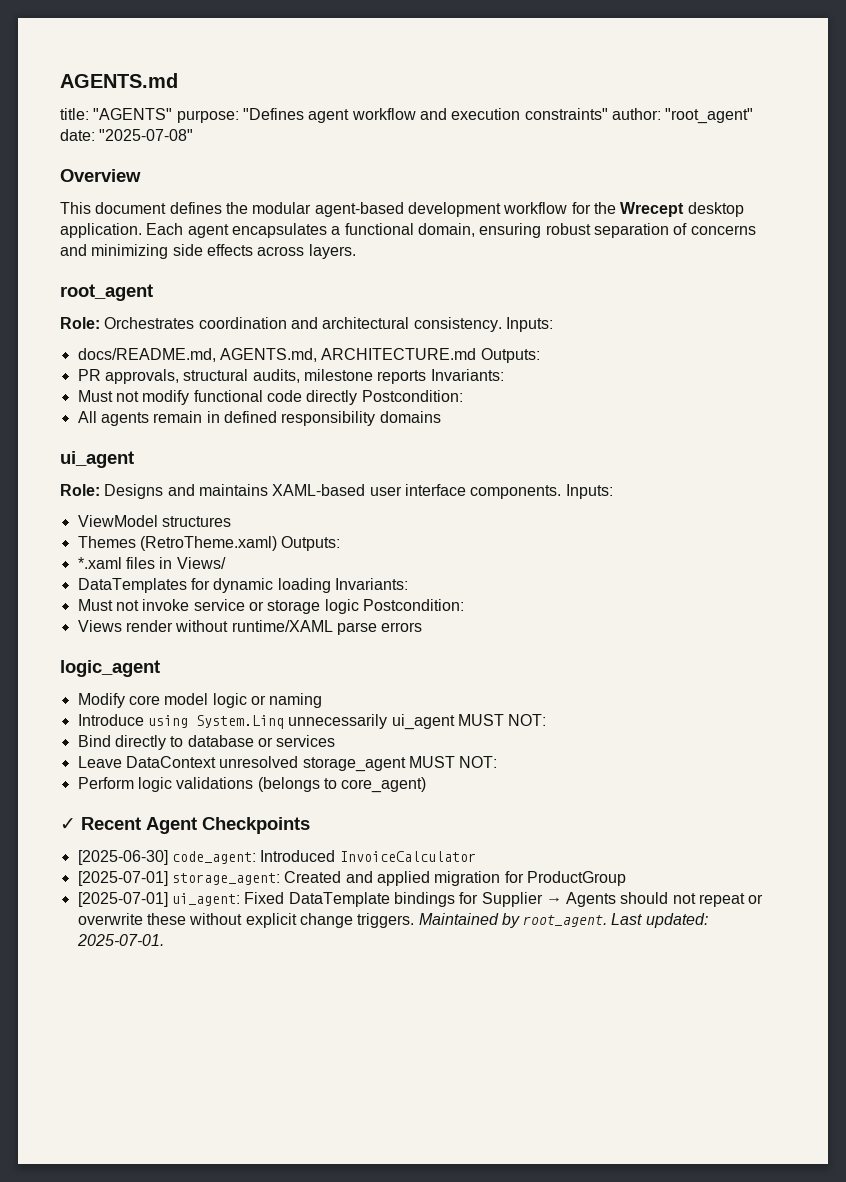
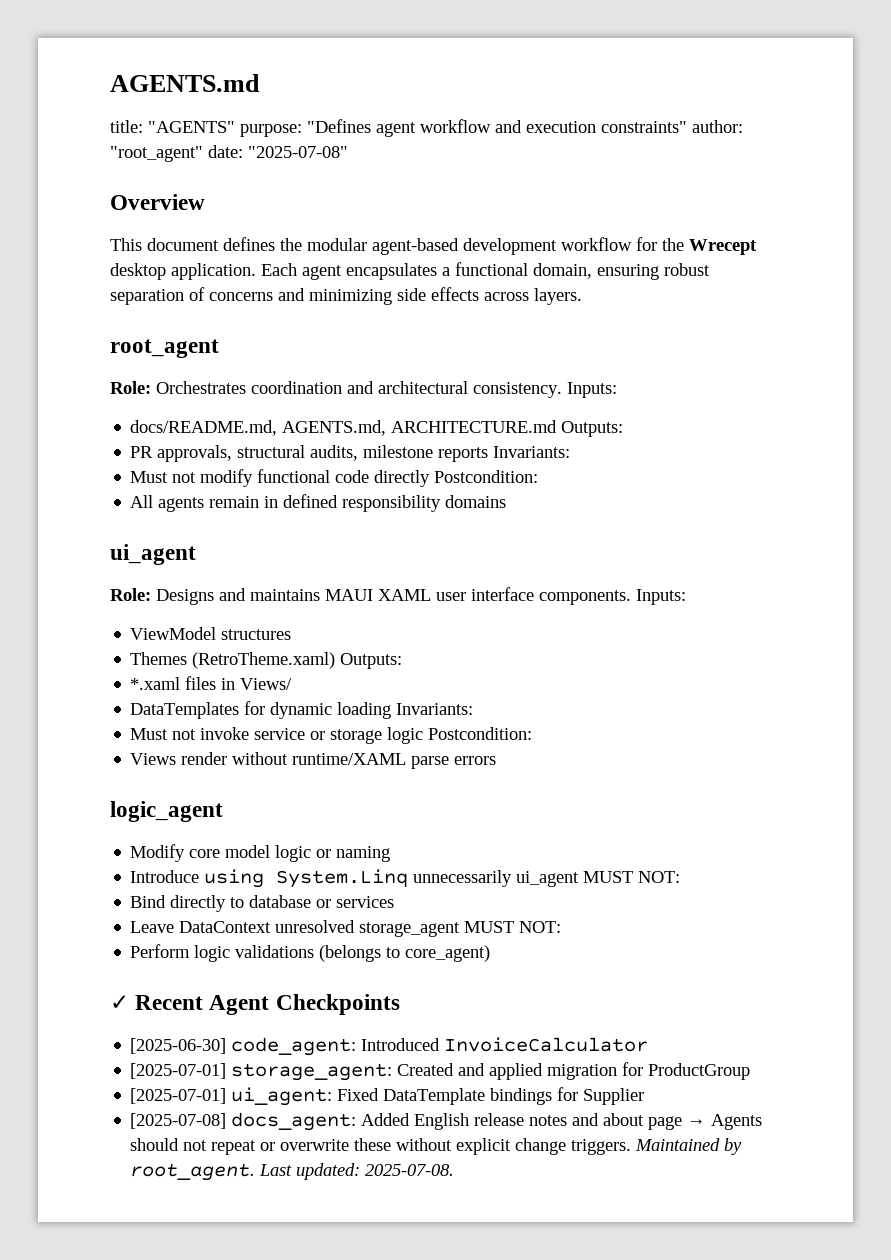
- Role: Designs and maintains XAML-based user interface components.
+ Role: Designs and maintains MAUI XAML user interface components.
- [2025-07-01] ui_agent: Fixed DataTemplate bindings for Supplier → Agents should not repeat or overwrite these without explicit change triggers.
+ [2025-07-01] ui_agent: Fixed DataTemplate bindings for Supplier
+ [2025-07-08] docs_agent: Added English release notes and about page → Agents should not repeat or overwrite these without explicit change triggers.
- Last updated: 2025-07-01.
+ Last updated: 2025-07-08.

